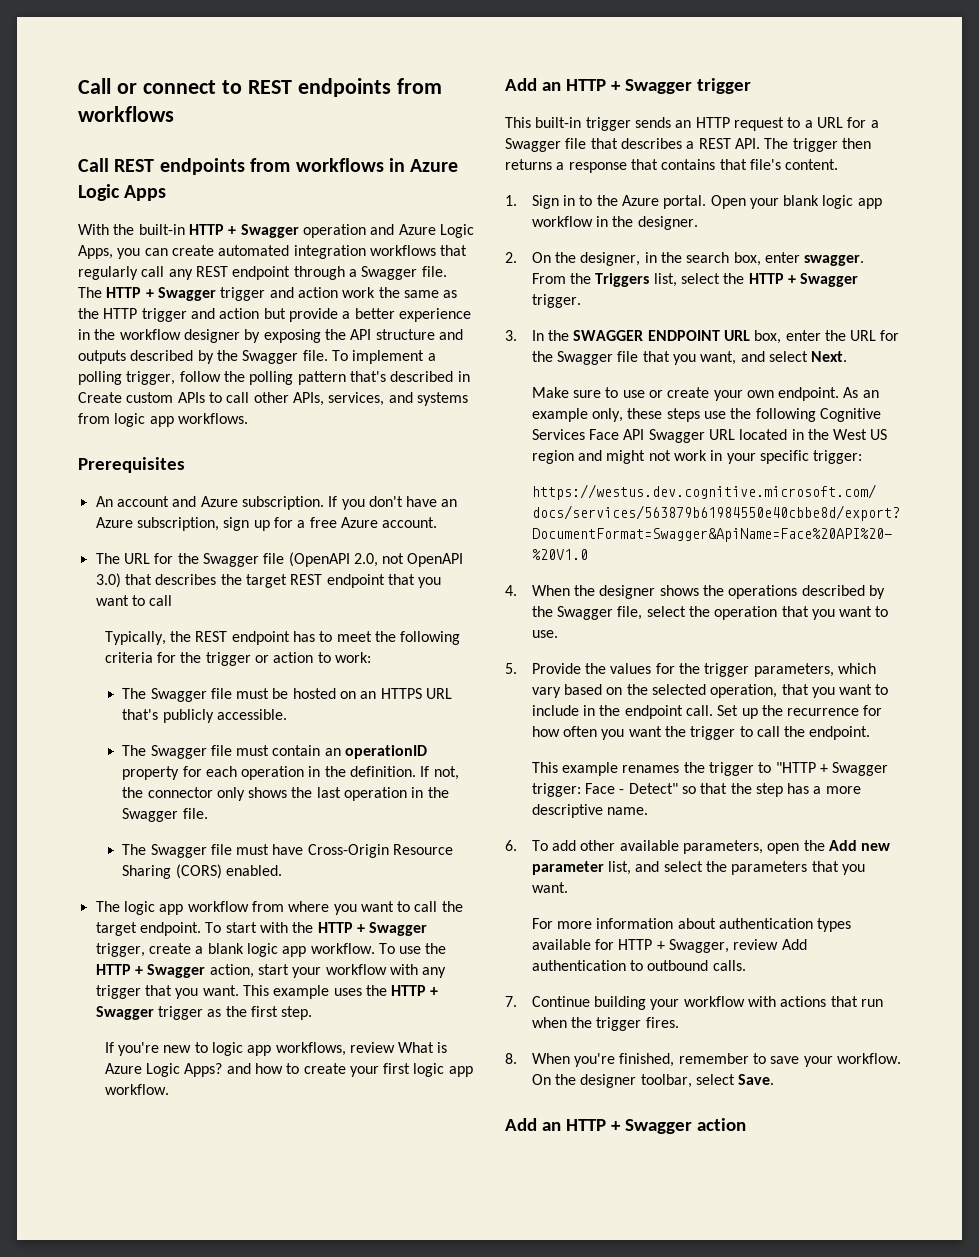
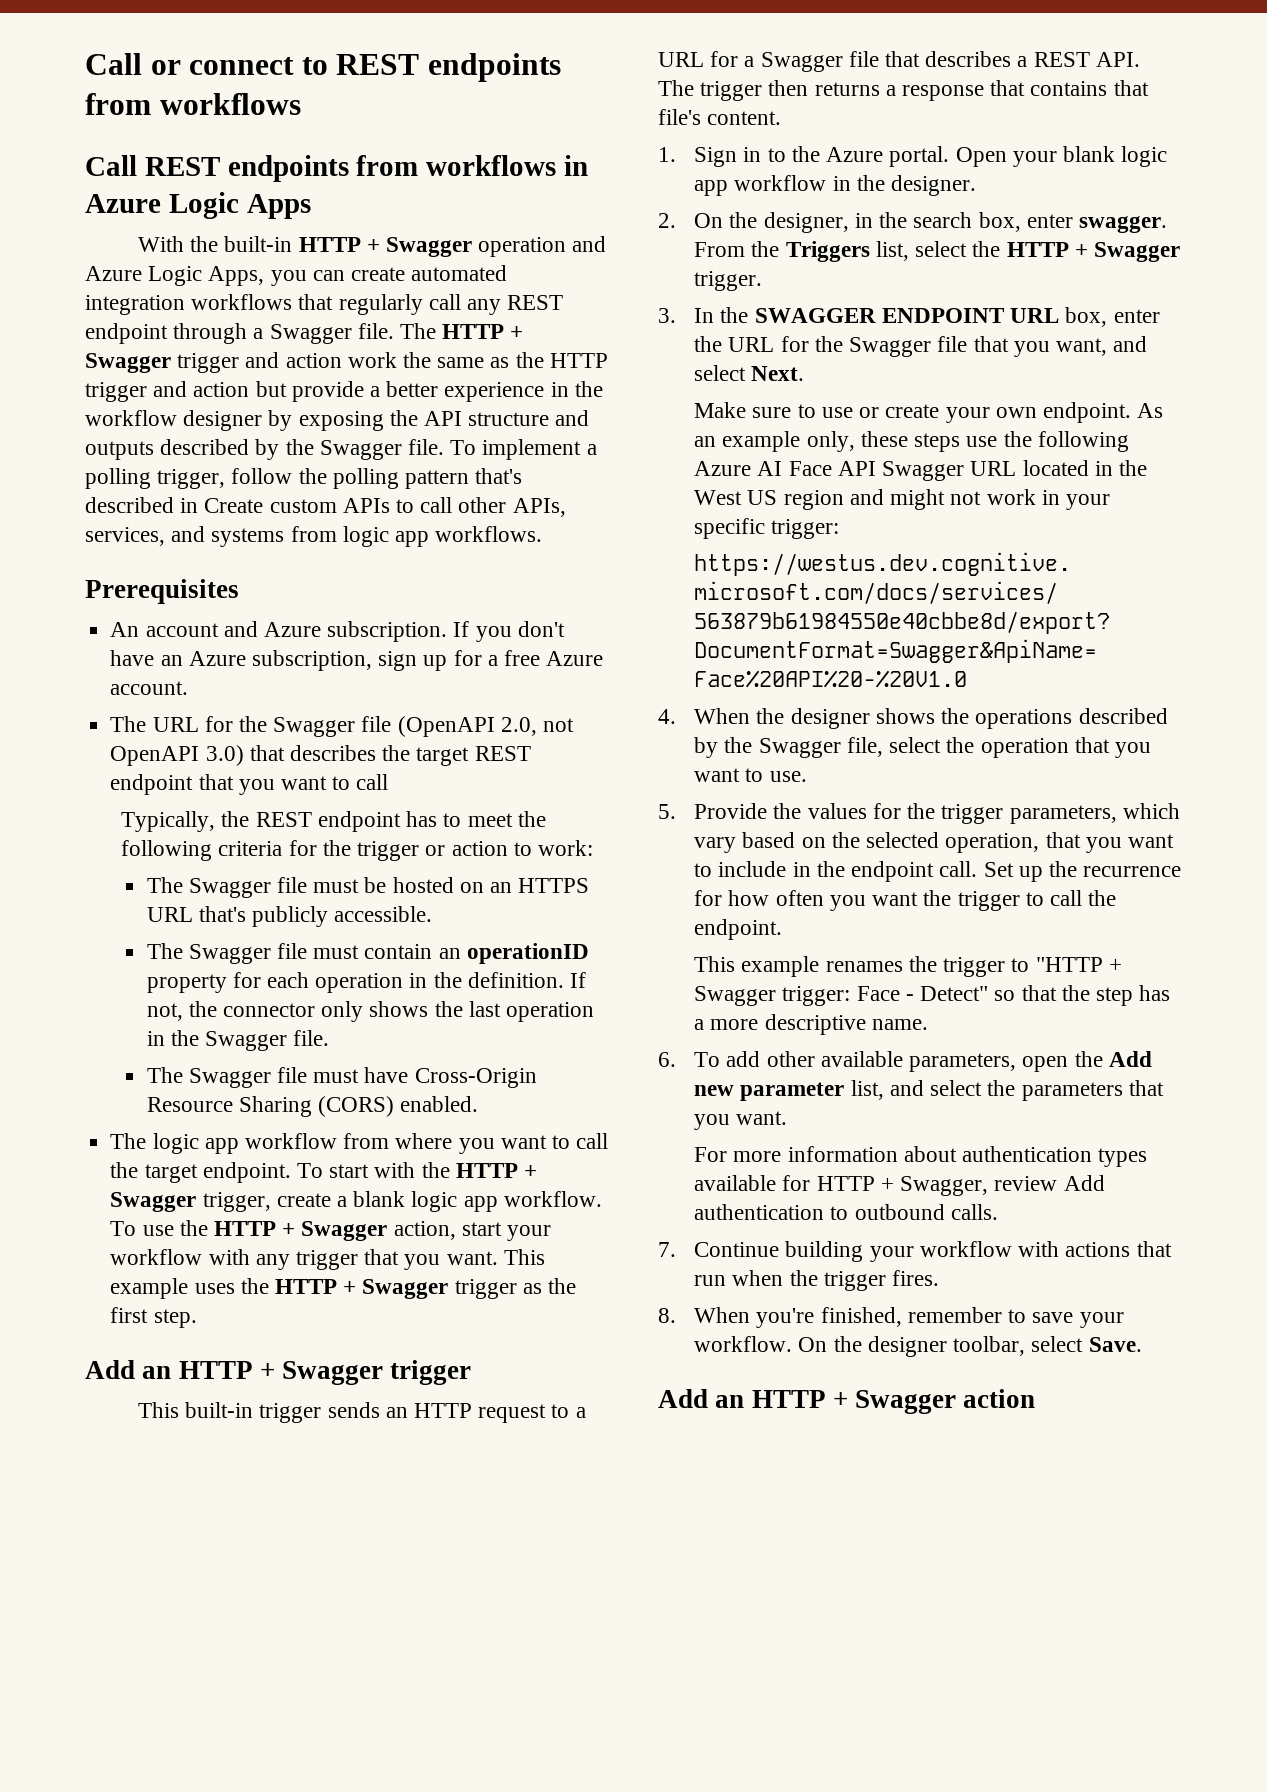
- If you're new to logic app workflows, review What is Azure Logic Apps? and how to create your first logic app workflow.
- As an example only, these steps use the following Cognitive Services Face API Swagger URL located in the West US region and might not work in your specific trigger:
+ As an example only, these steps use the following Azure AI Face API Swagger URL located in the West US region and might not work in your specific trigger:

